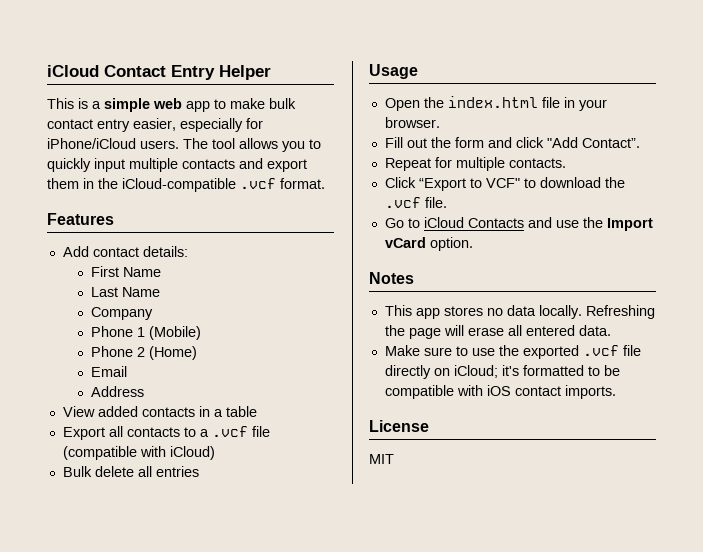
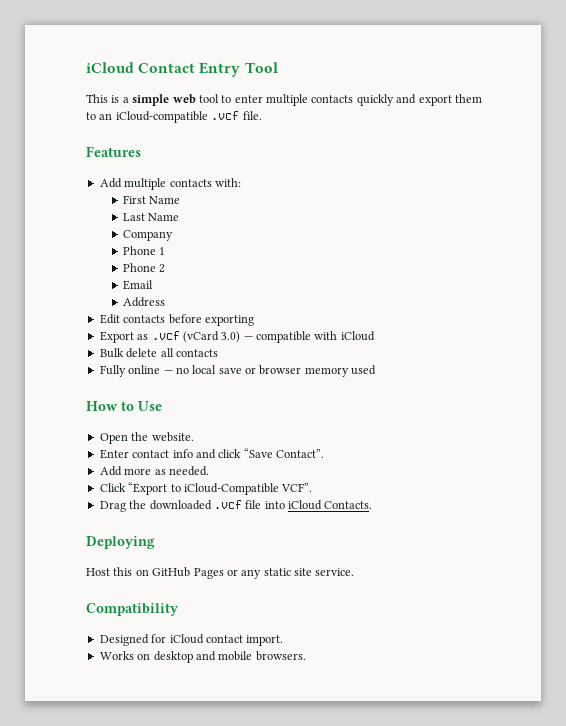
- iCloud Contact Entry Helper
+ iCloud Contact Entry Tool
- This is a simple web app to make bulk contact entry easier, especially for iPhone/iCloud users. The tool allows you to quickly input multiple contacts and export them in the iCloud-compatible .vcf format.
+ This is a simple web tool to enter multiple contacts quickly and export them to an iCloud-compatible .vcf file.
- Add contact details:
+ Add multiple contacts with:
- Phone 1 (Mobile)
+ Phone 1
- Phone 2 (Home)
+ Phone 2
- View added contacts in a table
- Export all contacts to a .vcf file (compatible with iCloud)
- Bulk delete all entries
- Usage
- Open the index.html file in your browser.
- Fill out the form and click "Add Contact”.
+ Edit contacts before exporting
+ Export as .vcf (vCard 3.0) — compatible with iCloud
+ Bulk delete all contacts
+ Fully online — no local save or browser memory used
+ How to Use
+ Open the website.
+ Enter contact info and click “Save Contact”.
- Repeat for multiple contacts.
+ Add more as needed.
- Click “Export to VCF" to download the .vcf file.
- Go to iCloud Contacts and use the Import vCard option.
- Notes
- This app stores no data locally. Refreshing the page will erase all entered data.
- Make sure to use the exported .vcf file directly on iCloud; it's formatted to be compatible with iOS contact imports.
- License
- MIT
+ Click “Export to iCloud-Compatible VCF”.
+ Drag the downloaded .vcf file into iCloud Contacts.
+ Deploying
+ Host this on GitHub Pages or any static site service.
+ Compatibility
+ Designed for iCloud contact import.
+ Works on desktop and mobile browsers.

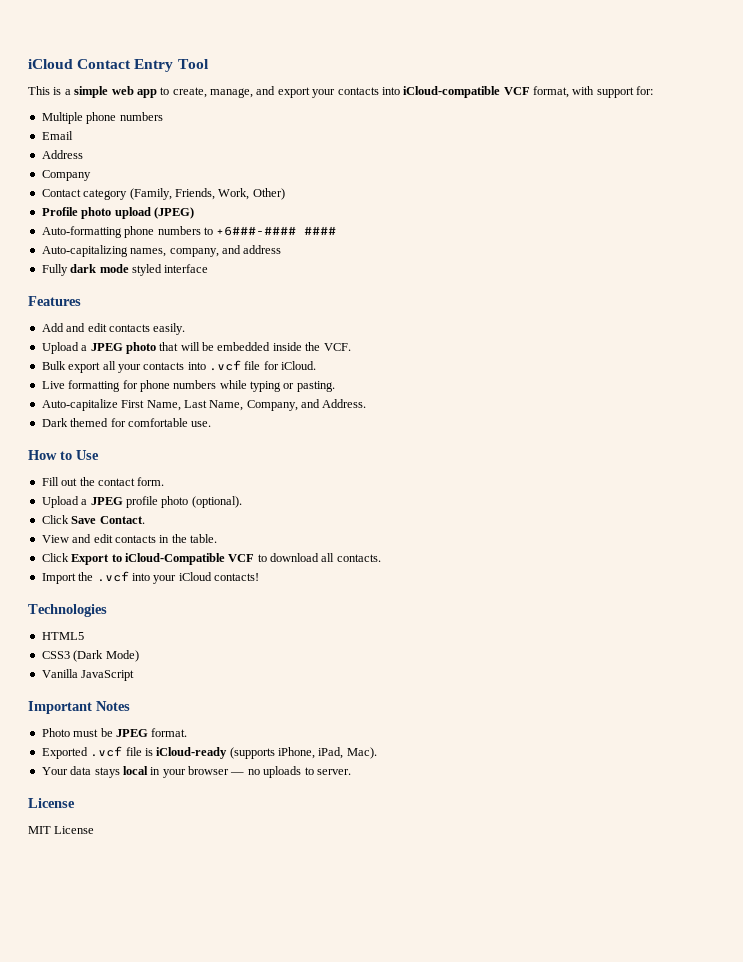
- This is a simple web tool to enter multiple contacts quickly and export them to an iCloud-compatible .vcf file.
- Features
- Add multiple contacts with:
- First Name
- Last Name
- Company
- Phone 1
- Phone 2
+ This is a simple web app to create, manage, and export your contacts into iCloud-compatible VCF format, with support for:
+ Multiple phone numbers
  Email
  Address
- Edit contacts before exporting
- Export as .vcf (vCard 3.0) — compatible with iCloud
- Bulk delete all contacts
- Fully online — no local save or browser memory used
+ Company
+ Contact category (Family, Friends, Work, Other)
+ Profile photo upload (JPEG)
+ Auto-formatting phone numbers to +6###-#### ####
+ Auto-capitalizing names, company, and address
+ Fully dark mode styled interface
+ Features
+ Add and edit contacts easily.
+ Upload a JPEG photo that will be embedded inside the VCF.
+ Bulk export all your contacts into .vcf file for iCloud.
+ Live formatting for phone numbers while typing or pasting.
+ Auto-capitalize First Name, Last Name, Company, and Address.
+ Dark themed for comfortable use.
  How to Use
- Open the website.
- Enter contact info and click “Save Contact”.
- Add more as needed.
- Click “Export to iCloud-Compatible VCF”.
- Drag the downloaded .vcf file into iCloud Contacts.
- Deploying
- Host this on GitHub Pages or any static site service.
- Compatibility
- Designed for iCloud contact import.
- Works on desktop and mobile browsers.
+ Fill out the contact form.
+ Upload a JPEG profile photo (optional).
+ Click Save Contact.
+ View and edit contacts in the table.
+ Click Export to iCloud-Compatible VCF to download all contacts.
+ Import the .vcf into your iCloud contacts!
+ Technologies
+ HTML5
+ CSS3 (Dark Mode)
+ Vanilla JavaScript
+ Important Notes
+ Photo must be JPEG format.
+ Exported .vcf file is iCloud-ready (supports iPhone, iPad, Mac).
+ Your data stays local in your browser — no uploads to server.
+ License
+ MIT License

